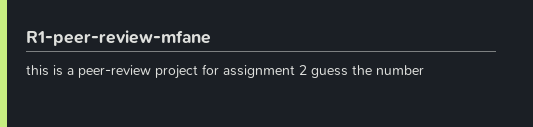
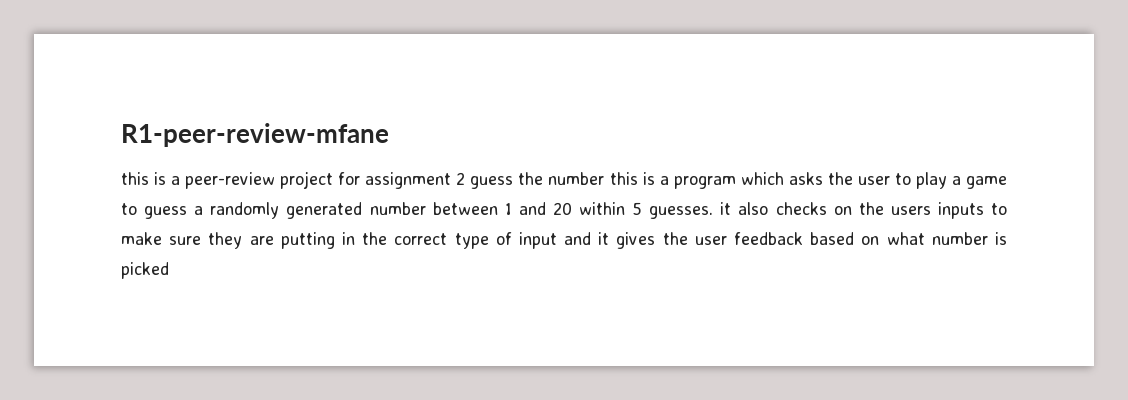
- this is a peer-review project for assignment 2 guess the number
+ this is a peer-review project for assignment 2 guess the number this is a program which asks the user to play a game to guess a randomly generated number between 1 and 20 within 5 guesses. it also checks on the users inputs to make sure they are putting in the correct type of input and it gives the user feedback based on what number is picked

